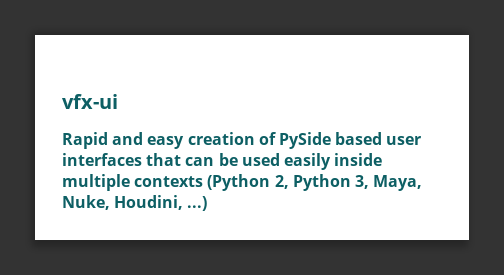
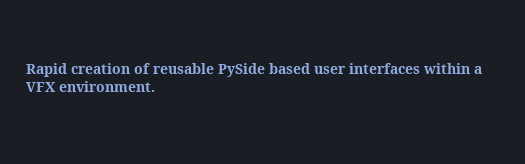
- vfx-ui
- Rapid and easy creation of PySide based user interfaces that can be used easily inside multiple contexts (Python 2, Python 3, Maya, Nuke, Houdini, ...)
+ Rapid creation of reusable PySide based user interfaces within a VFX environment.

